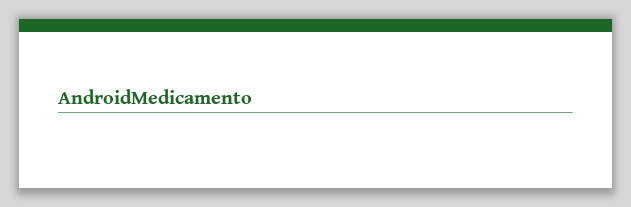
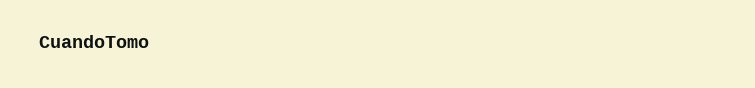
- AndroidMedicamento
+ CuandoTomo

